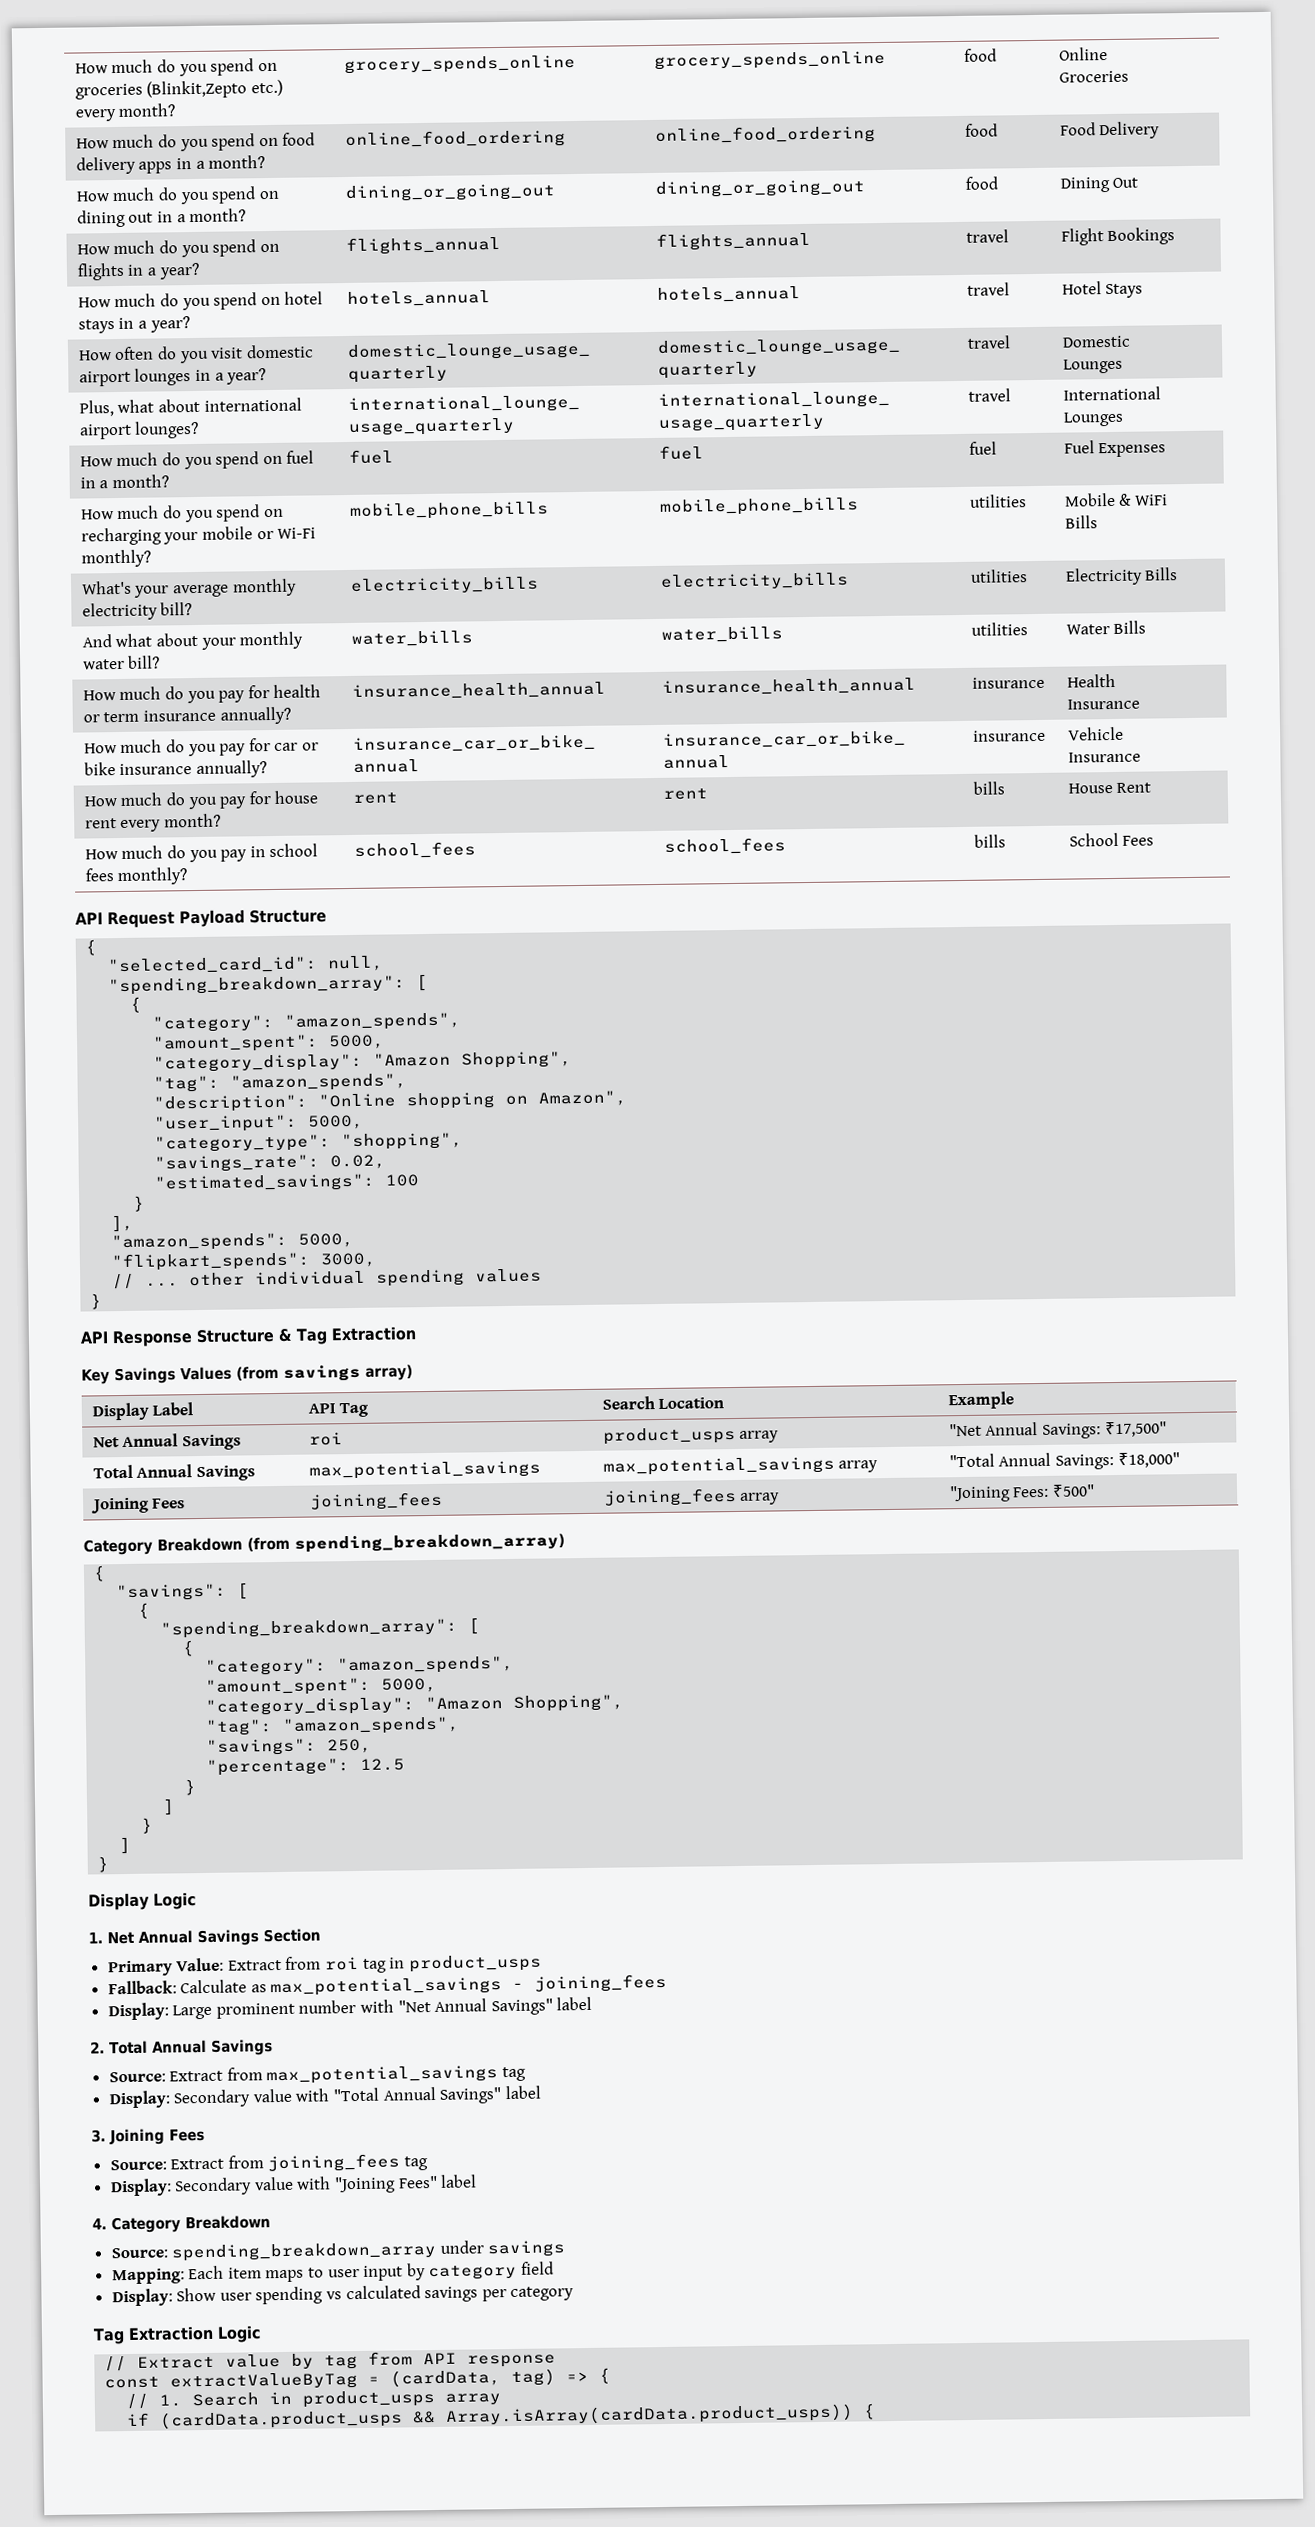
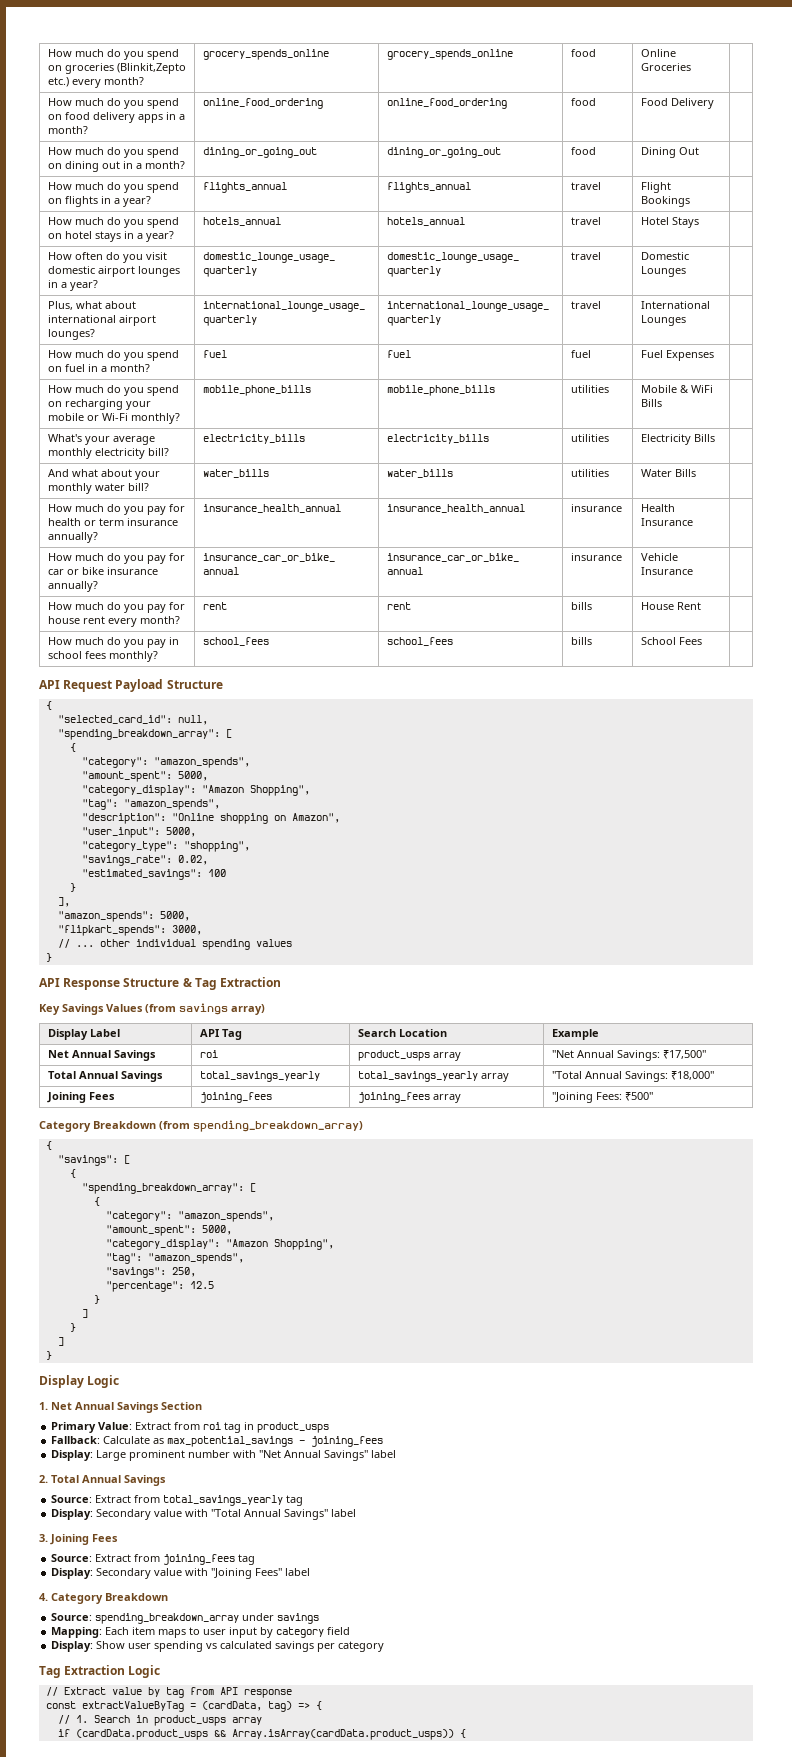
- Total Annual Savings | max_potential_savings | max_potential_savings array | "Total Annual Savings: ₹18,000"
+ Total Annual Savings | total_savings_yearly | total_savings_yearly array | "Total Annual Savings: ₹18,000"
- Source: Extract from max_potential_savings tag
+ Source: Extract from total_savings_yearly tag

